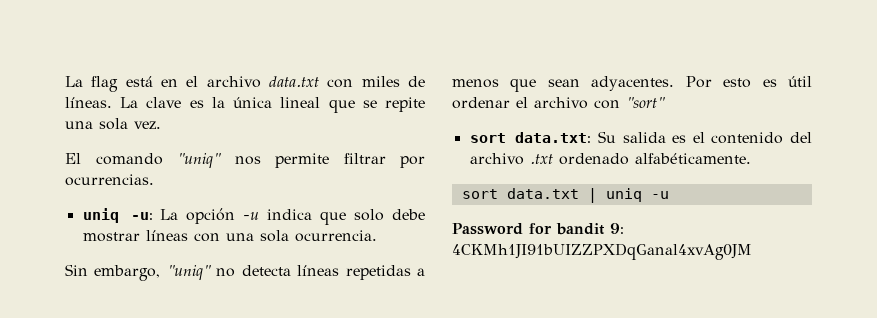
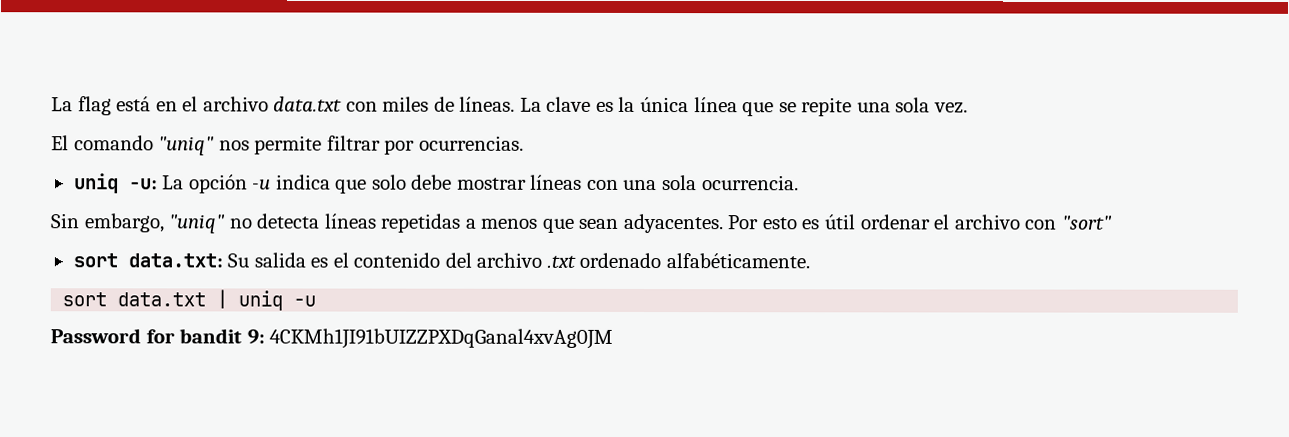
- La clave es la única lineal que se repite una sola vez.
+ La clave es la única línea que se repite una sola vez.

